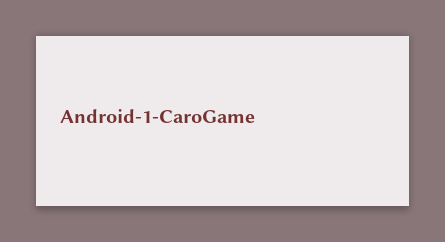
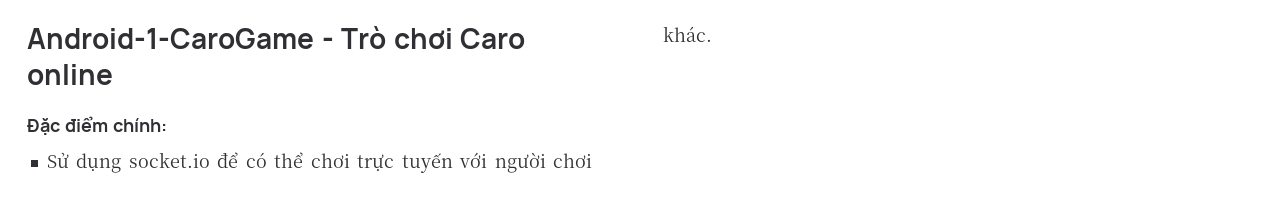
- Android-1-CaroGame
+ Android-1-CaroGame - Trò chơi Caro online
+ Đặc điểm chính:
+ Sử dụng socket.io để có thể chơi trực tuyến với người chơi khác.

